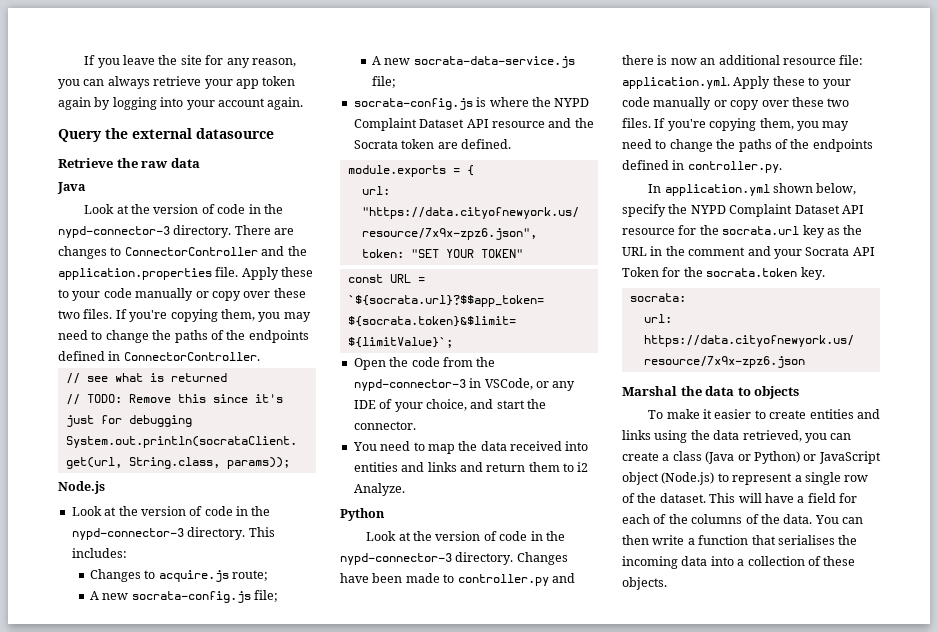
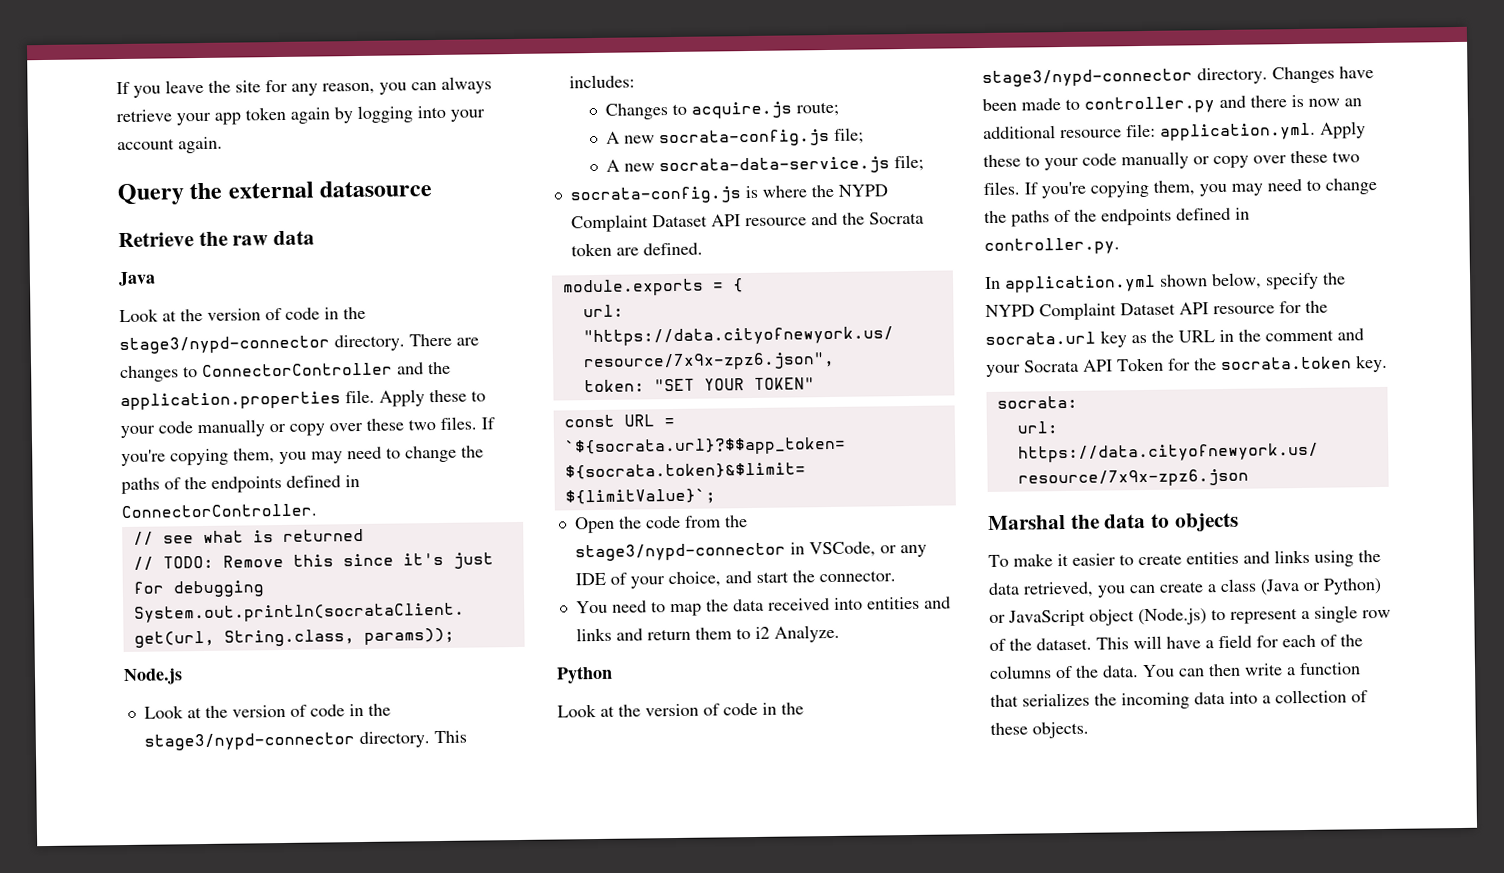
  Java
- Look at the version of code in the nypd-connector-3 directory.
+ Look at the version of code in the stage3/nypd-connector directory.
  Node.js
- Look at the version of code in the nypd-connector-3 directory.
+ Look at the version of code in the stage3/nypd-connector directory.
- Open the code from the nypd-connector-3 in VSCode, or any IDE of your choice, and start the connector.
+ Open the code from the stage3/nypd-connector in VSCode, or any IDE of your choice, and start the connector.
  Python
- Look at the version of code in the nypd-connector-3 directory.
+ Look at the version of code in the stage3/nypd-connector directory.
- You can then write a function that serialises the incoming data into a collection of these objects.
+ You can then write a function that serializes the incoming data into a collection of these objects.

